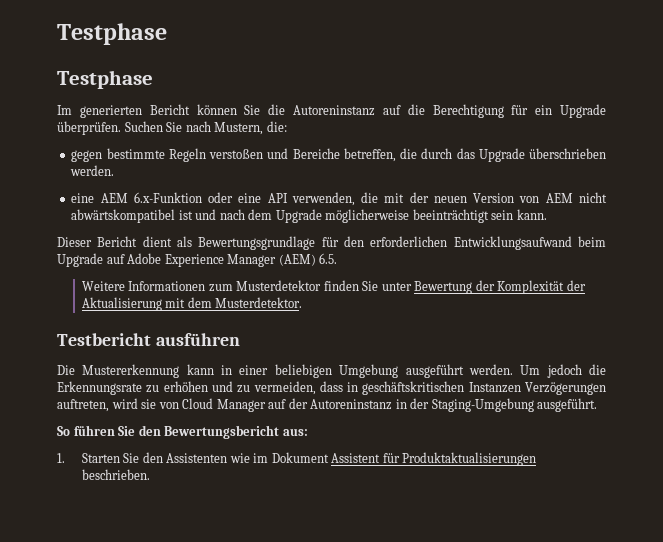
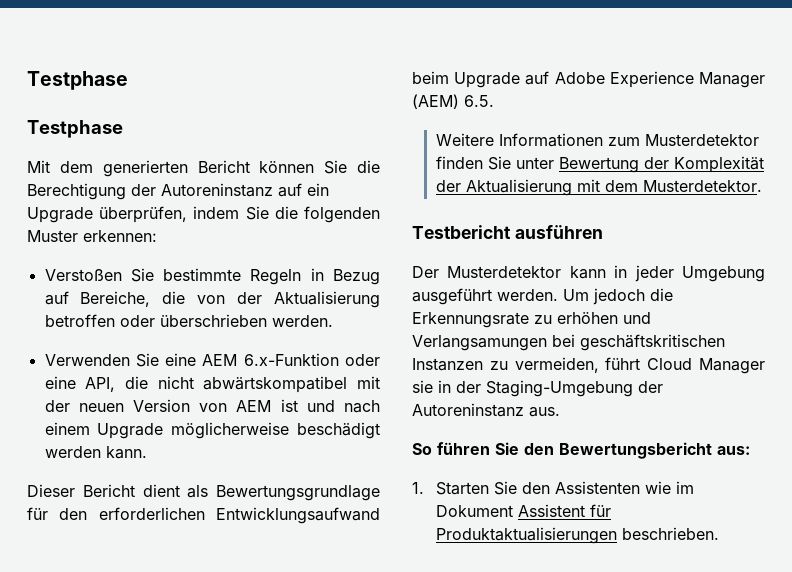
- Im generierten Bericht können Sie die Autoreninstanz auf die Berechtigung für ein Upgrade überprüfen. Suchen Sie nach Mustern, die:
- gegen bestimmte Regeln verstoßen und Bereiche betreffen, die durch das Upgrade überschrieben werden.
+ Mit dem generierten Bericht können Sie die Berechtigung der Autoreninstanz auf ein Upgrade überprüfen, indem Sie die folgenden Muster erkennen:
+ Verstoßen Sie bestimmte Regeln in Bezug auf Bereiche, die von der Aktualisierung betroffen oder überschrieben werden.
- eine AEM 6.x-Funktion oder eine API verwenden, die mit der neuen Version von AEM nicht abwärtskompatibel ist und nach dem Upgrade möglicherweise beeinträchtigt sein kann.
+ Verwenden Sie eine AEM 6.x-Funktion oder eine API, die nicht abwärtskompatibel mit der neuen Version von AEM ist und nach einem Upgrade möglicherweise beschädigt werden kann.
- Die Mustererkennung kann in einer beliebigen Umgebung ausgeführt werden.
+ Der Musterdetektor kann in jeder Umgebung ausgeführt werden.
- Um jedoch die Erkennungsrate zu erhöhen und zu vermeiden, dass in geschäftskritischen Instanzen Verzögerungen auftreten, wird sie von Cloud Manager auf der Autoreninstanz in der Staging-Umgebung ausgeführt.
+ Um jedoch die Erkennungsrate zu erhöhen und Verlangsamungen bei geschäftskritischen Instanzen zu vermeiden, führt Cloud Manager sie in der Staging-Umgebung der Autoreninstanz aus.

